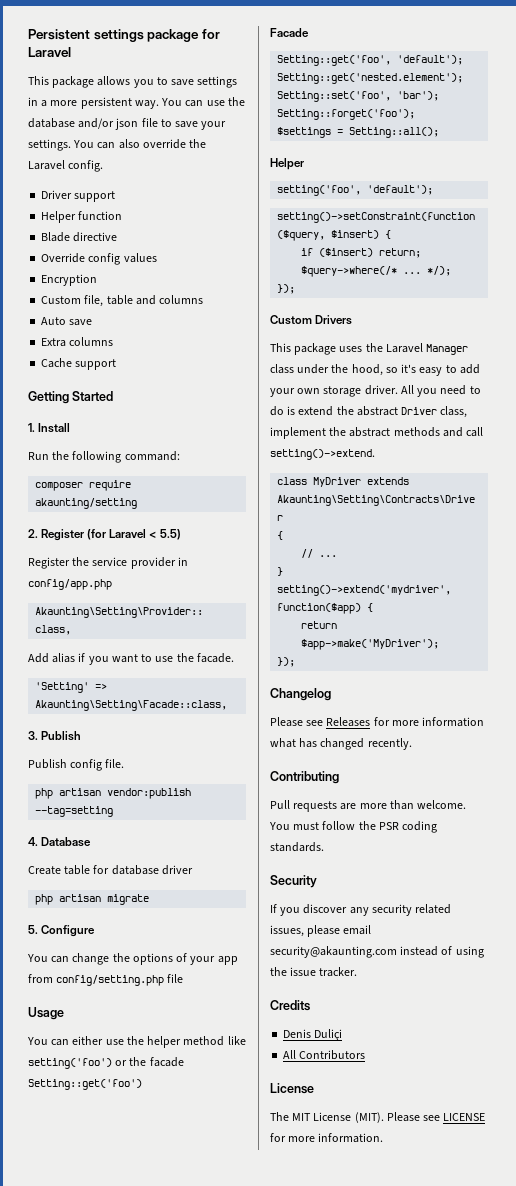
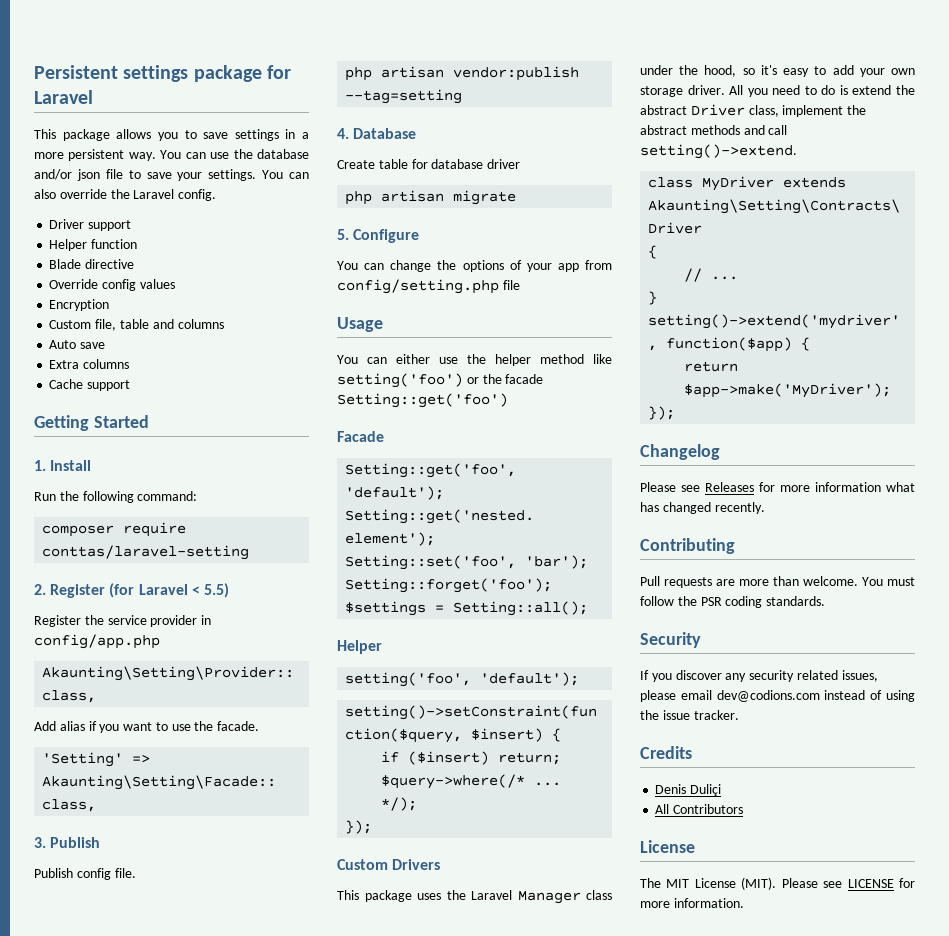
- composer require akaunting/setting
+ composer require conttas/laravel-setting
- If you discover any security related issues, please email security@akaunting.com instead of using the issue tracker.
+ If you discover any security related issues, please email dev@codions.com instead of using the issue tracker.

